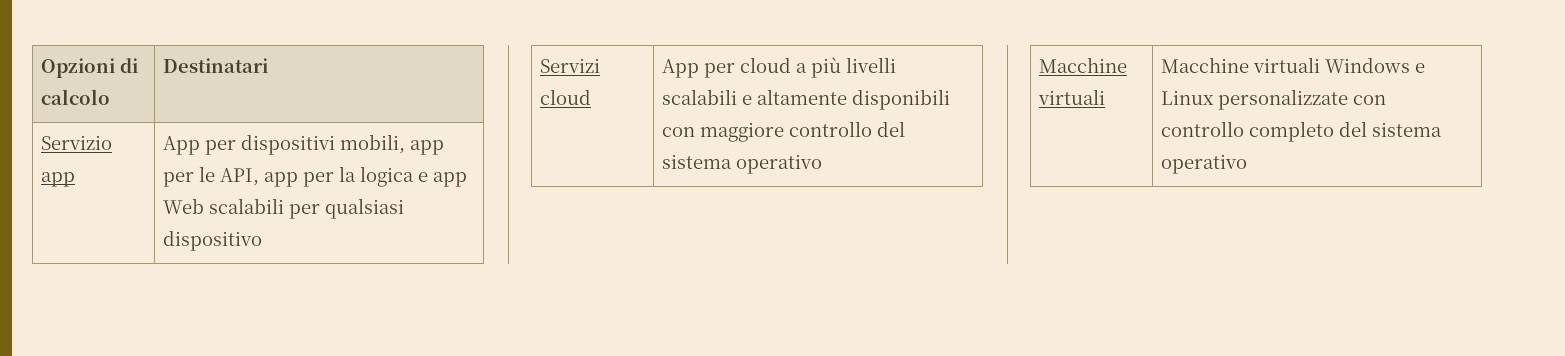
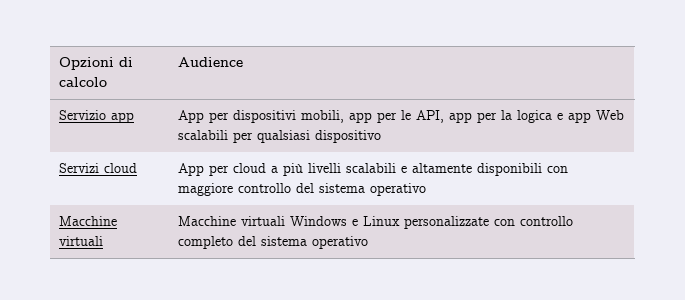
- Opzioni di calcolo | Destinatari
+ Opzioni di calcolo | Audience

